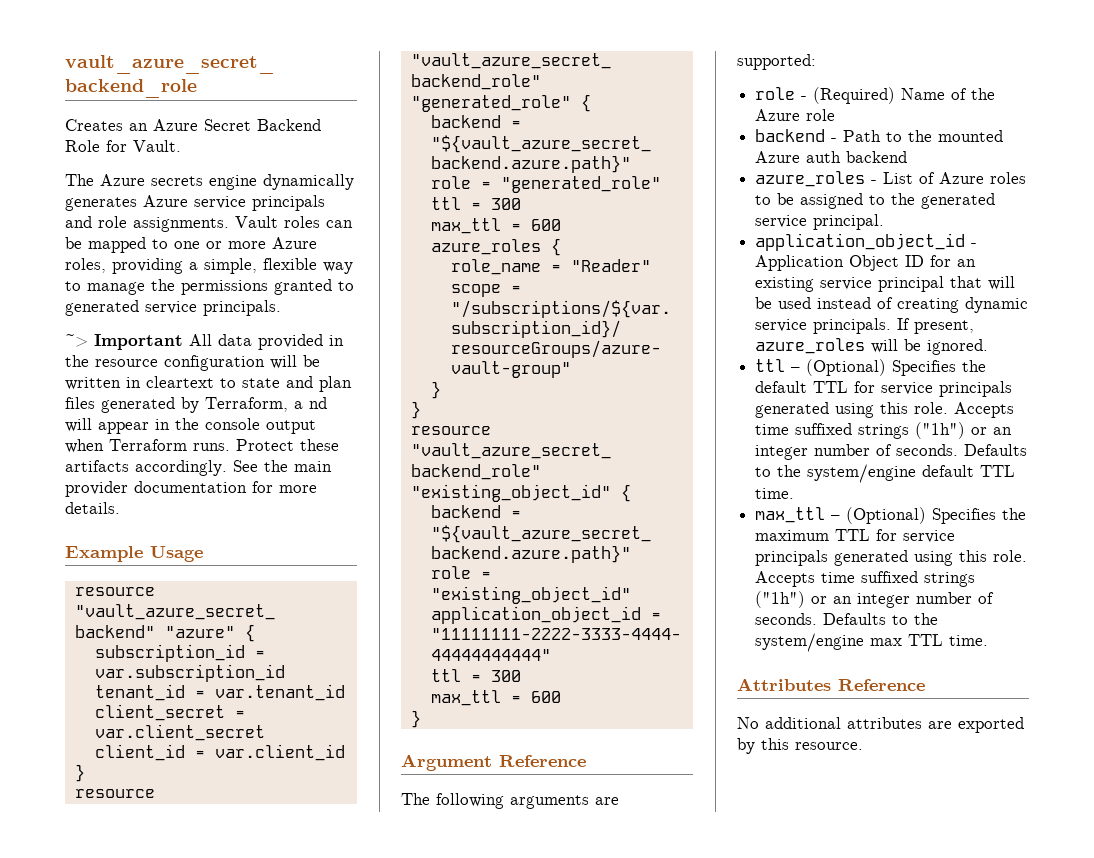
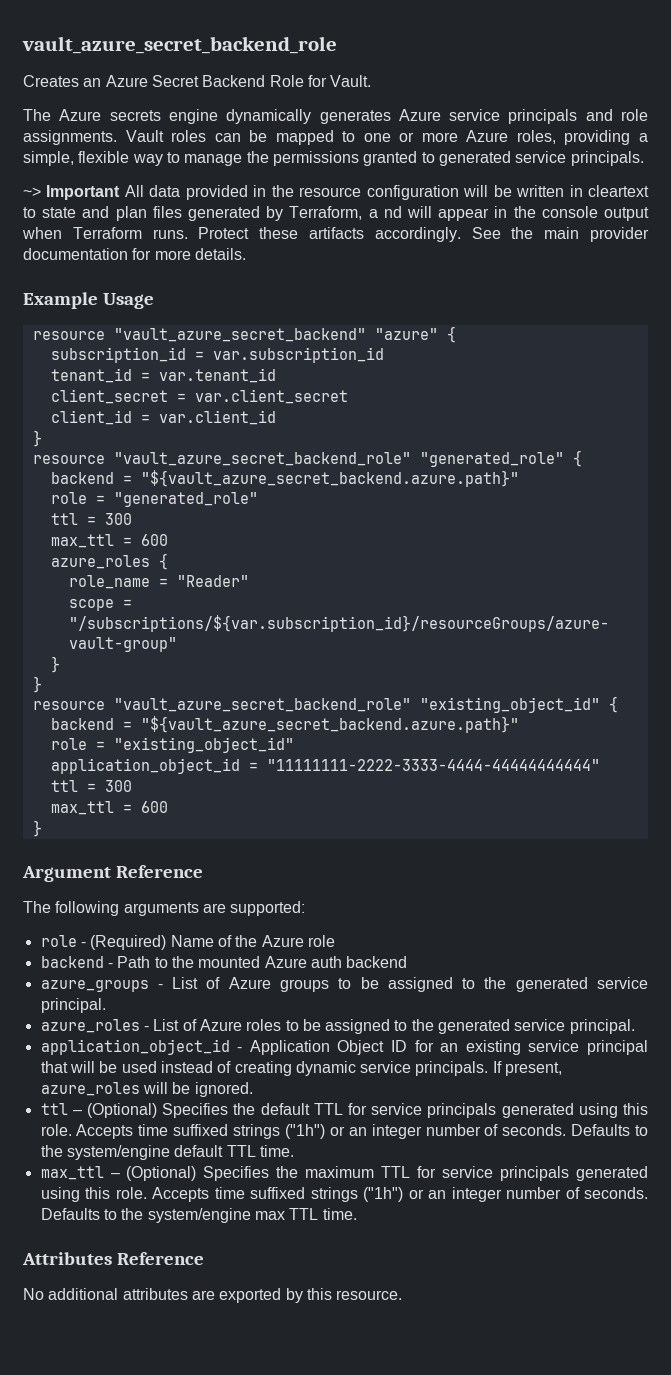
+ azure_groups - List of Azure groups to be assigned to the generated service principal.

